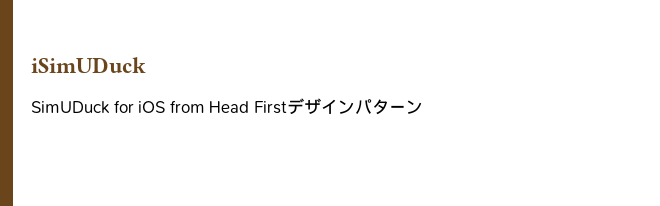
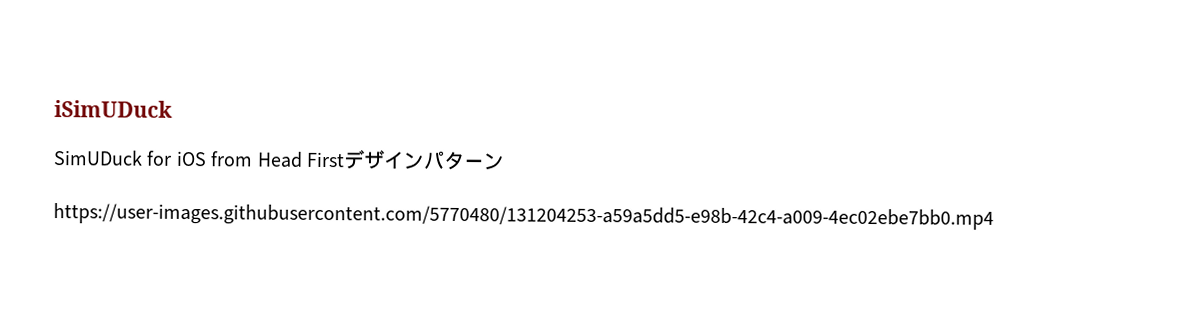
+ https://user-images.githubusercontent.com/5770480/131204253-a59a5dd5-e98b-42c4-a009-4ec02ebe7bb0.mp4

